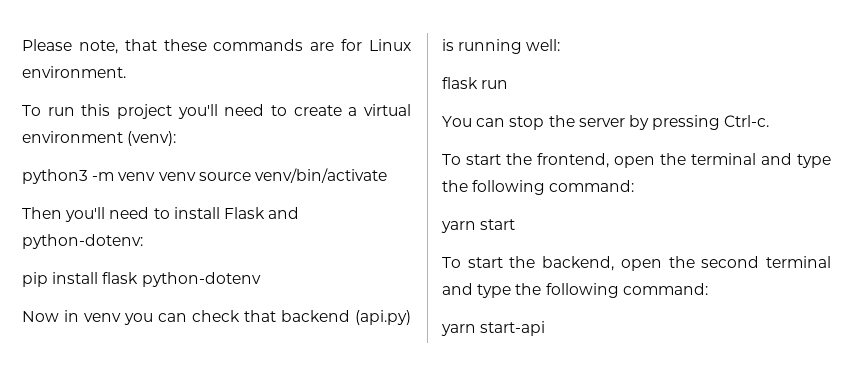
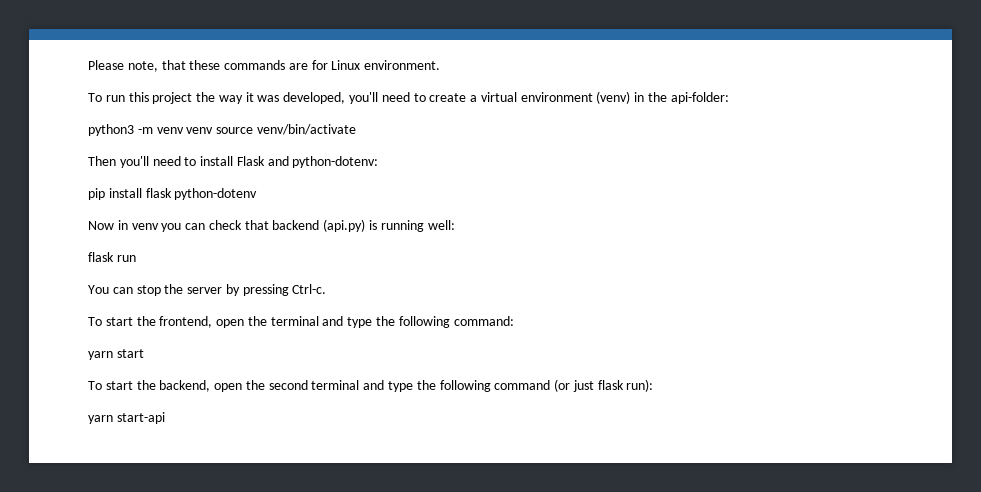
- To run this project you'll need to create a virtual environment (venv):
+ To run this project the way it was developed, you'll need to create a virtual environment (venv) in the api-folder:
- To start the backend, open the second terminal and type the following command:
+ To start the backend, open the second terminal and type the following command (or just flask run):

